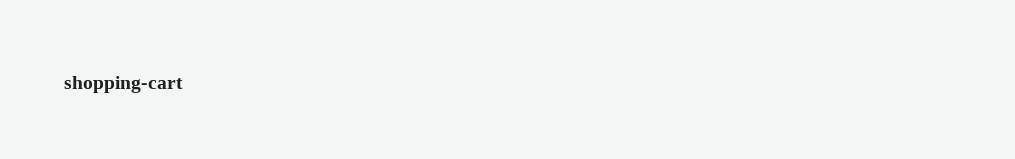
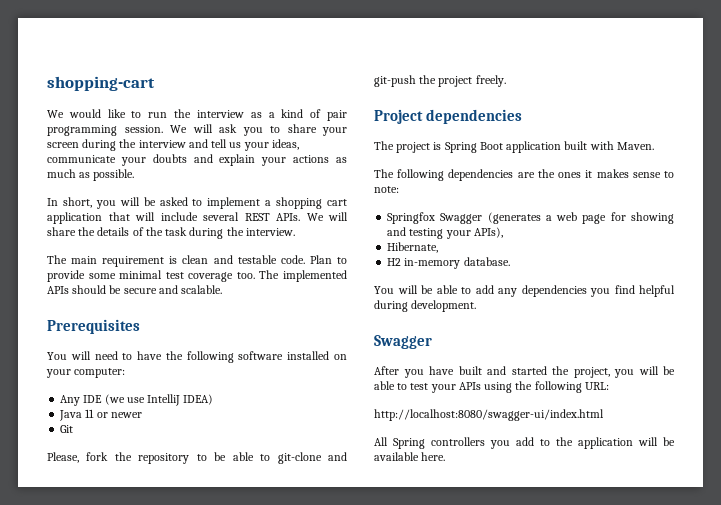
+ We would like to run the interview as a kind of pair programming session. We will ask you to share your screen during the interview and tell us your ideas, communicate your doubts and explain your actions as much as possible.
+ In short, you will be asked to implement a shopping cart application that will include several REST APIs. We will share the details of the task during the interview.
+ The main requirement is clean and testable code. Plan to provide some minimal test coverage too. The implemented APIs should be secure and scalable.
+ Prerequisites
+ You will need to have the following software installed on your computer:
+ Any IDE (we use IntelliJ IDEA)
+ Java 11 or newer
+ Git
+ Please, fork the repository to be able to git-clone and git-push the project freely.
+ Project dependencies
+ The project is Spring Boot application built with Maven.
+ The following dependencies are the ones it makes sense to note:
+ Springfox Swagger (generates a web page for showing and testing your APIs),
+ Hibernate,
+ H2 in-memory database.
+ You will be able to add any dependencies you find helpful during development.
+ Swagger
+ After you have built and started the project, you will be able to test your APIs using the following URL:
+ http://localhost:8080/swagger-ui/index.html
+ All Spring controllers you add to the application will be available here.

